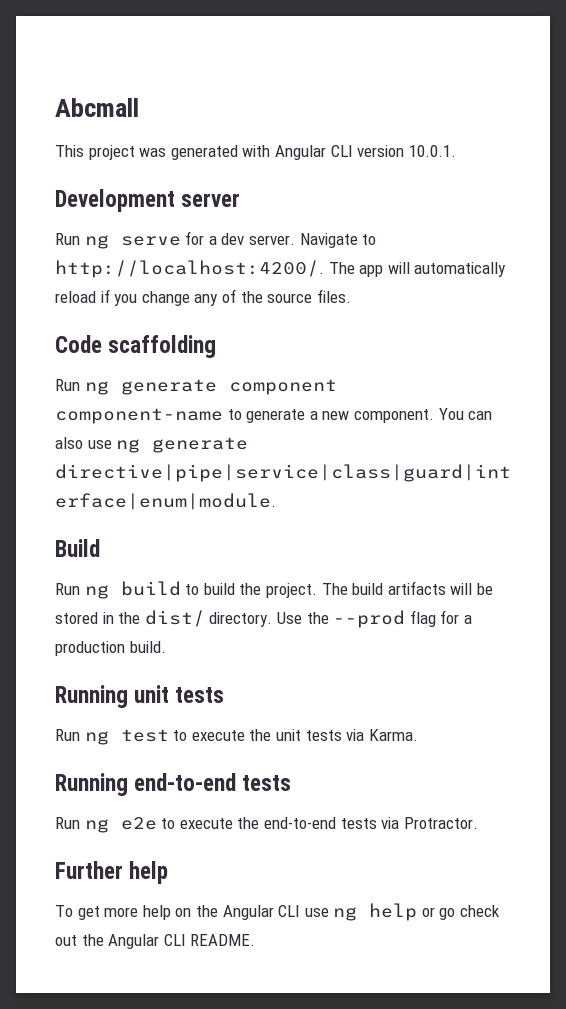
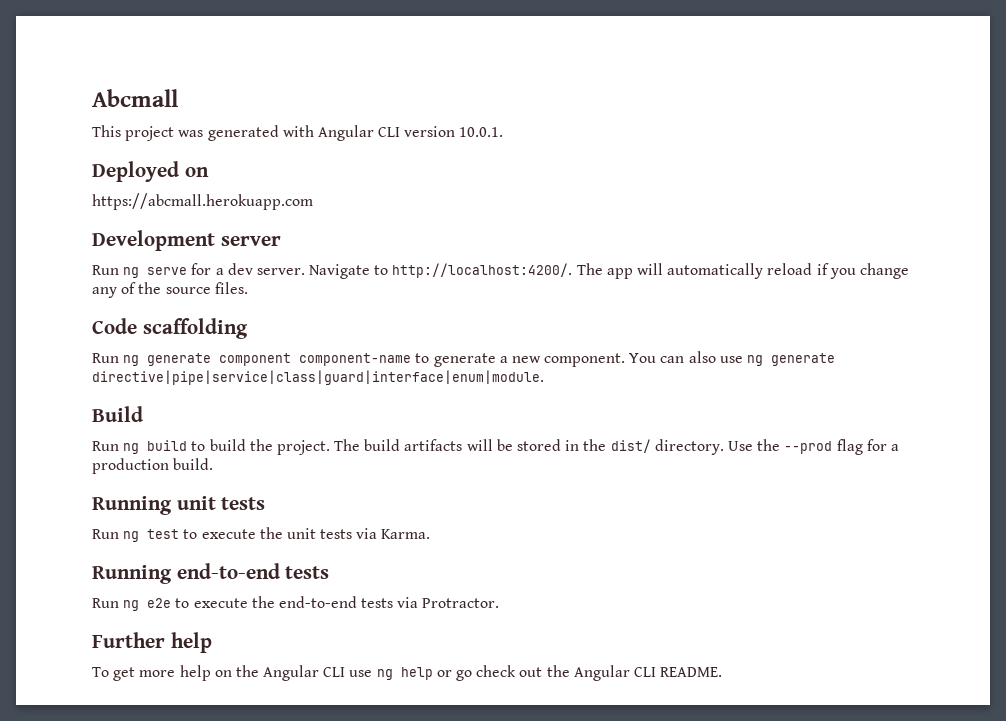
+ Deployed on
+ https://abcmall.herokuapp.com

